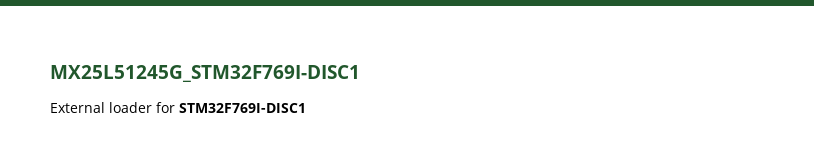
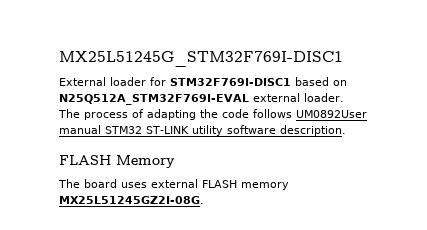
- External loader for STM32F769I-DISC1
+ External loader for STM32F769I-DISC1 based on N25Q512A_STM32F769I-EVAL external loader. The process of adapting the code follows UM0892User manual STM32 ST-LINK utility software description.
+ FLASH Memory
+ The board uses external FLASH memory MX25L51245GZ2I-08G.

